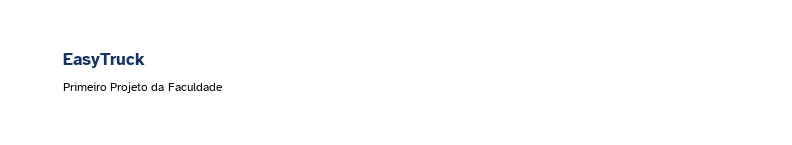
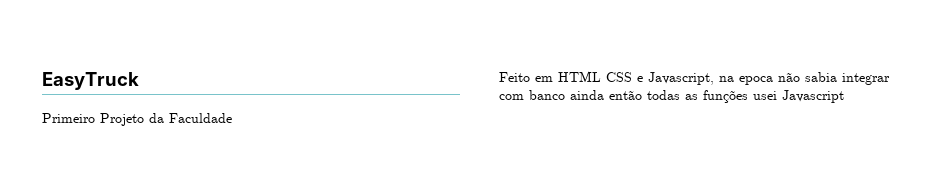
+ Feito em HTML CSS e Javascript, na epoca não sabia integrar com banco ainda então todas as funções usei Javascript

